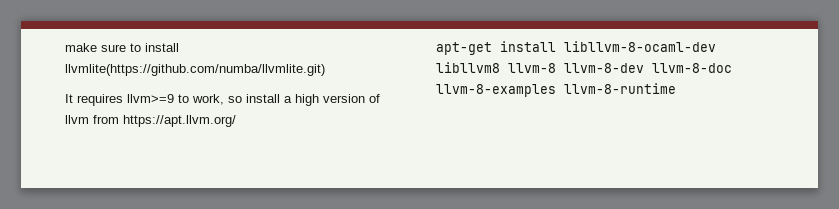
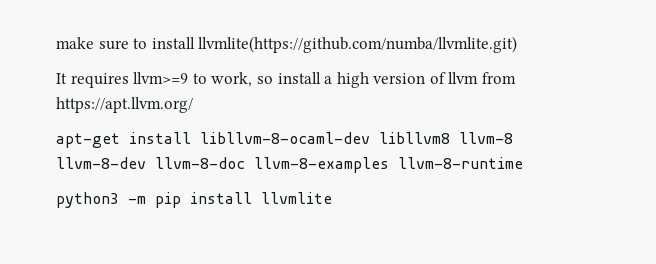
+ python3 -m pip install llvmlite

